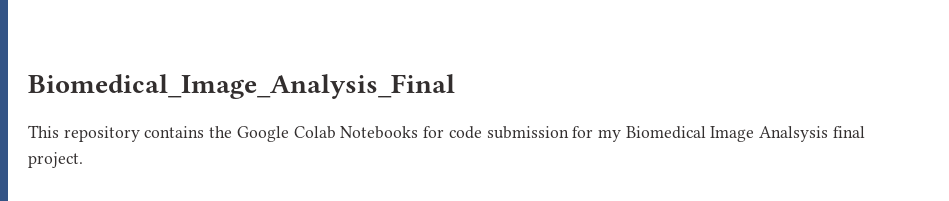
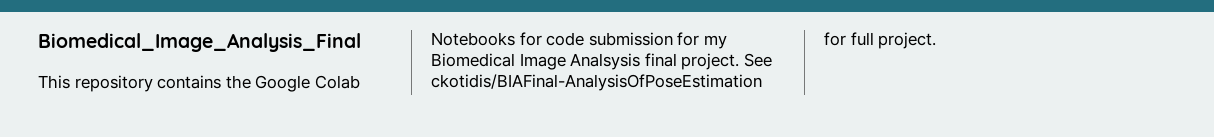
+ See ckotidis/BIAFinal-AnalysisOfPoseEstimation for full project.

